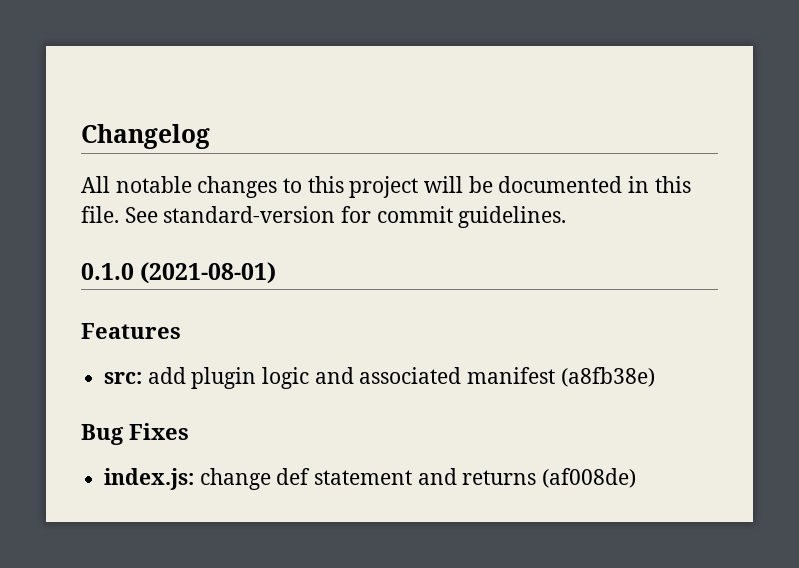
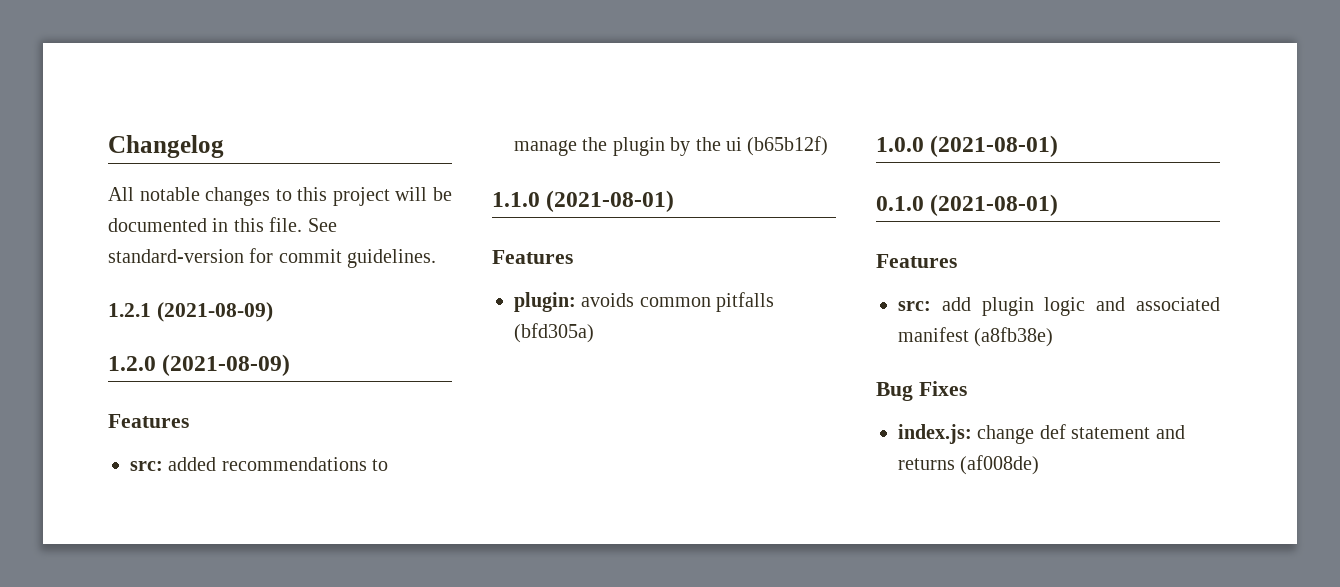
+ 1.2.1 (2021-08-09)
+ 1.2.0 (2021-08-09)
+ Features
+ src: added recommendations to manage the plugin by the ui (b65b12f)
+ 1.1.0 (2021-08-01)
+ Features
+ plugin: avoids common pitfalls (bfd305a)
+ 1.0.0 (2021-08-01)

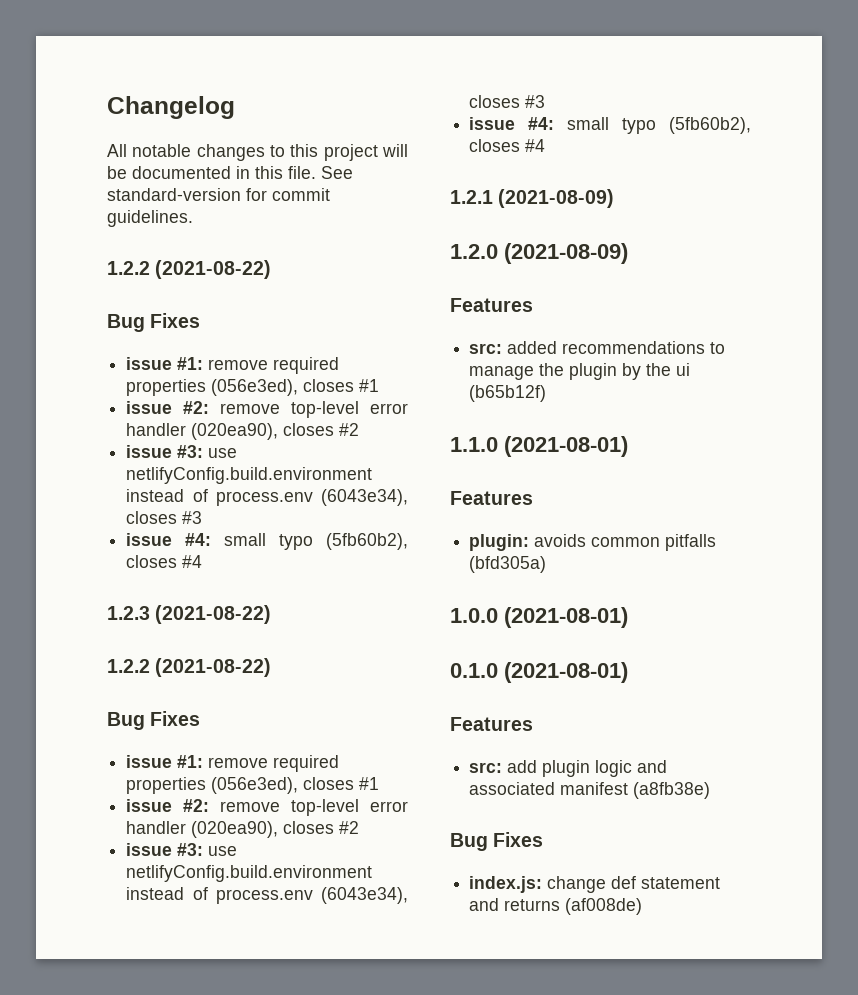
  See standard-version for commit guidelines.
+ 1.2.2 (2021-08-22)
+ Bug Fixes
+ issue #1: remove required properties (056e3ed), closes #1
+ issue #2: remove top-level error handler (020ea90), closes #2
+ issue #3: use netlifyConfig.build.environment instead of process.env (6043e34), closes #3
+ issue #4: small typo (5fb60b2), closes #4
+ 1.2.3 (2021-08-22)
+ 1.2.2 (2021-08-22)
+ Bug Fixes
+ issue #1: remove required properties (056e3ed), closes #1
+ issue #2: remove top-level error handler (020ea90), closes #2
+ issue #3: use netlifyConfig.build.environment instead of process.env (6043e34), closes #3
+ issue #4: small typo (5fb60b2), closes #4

